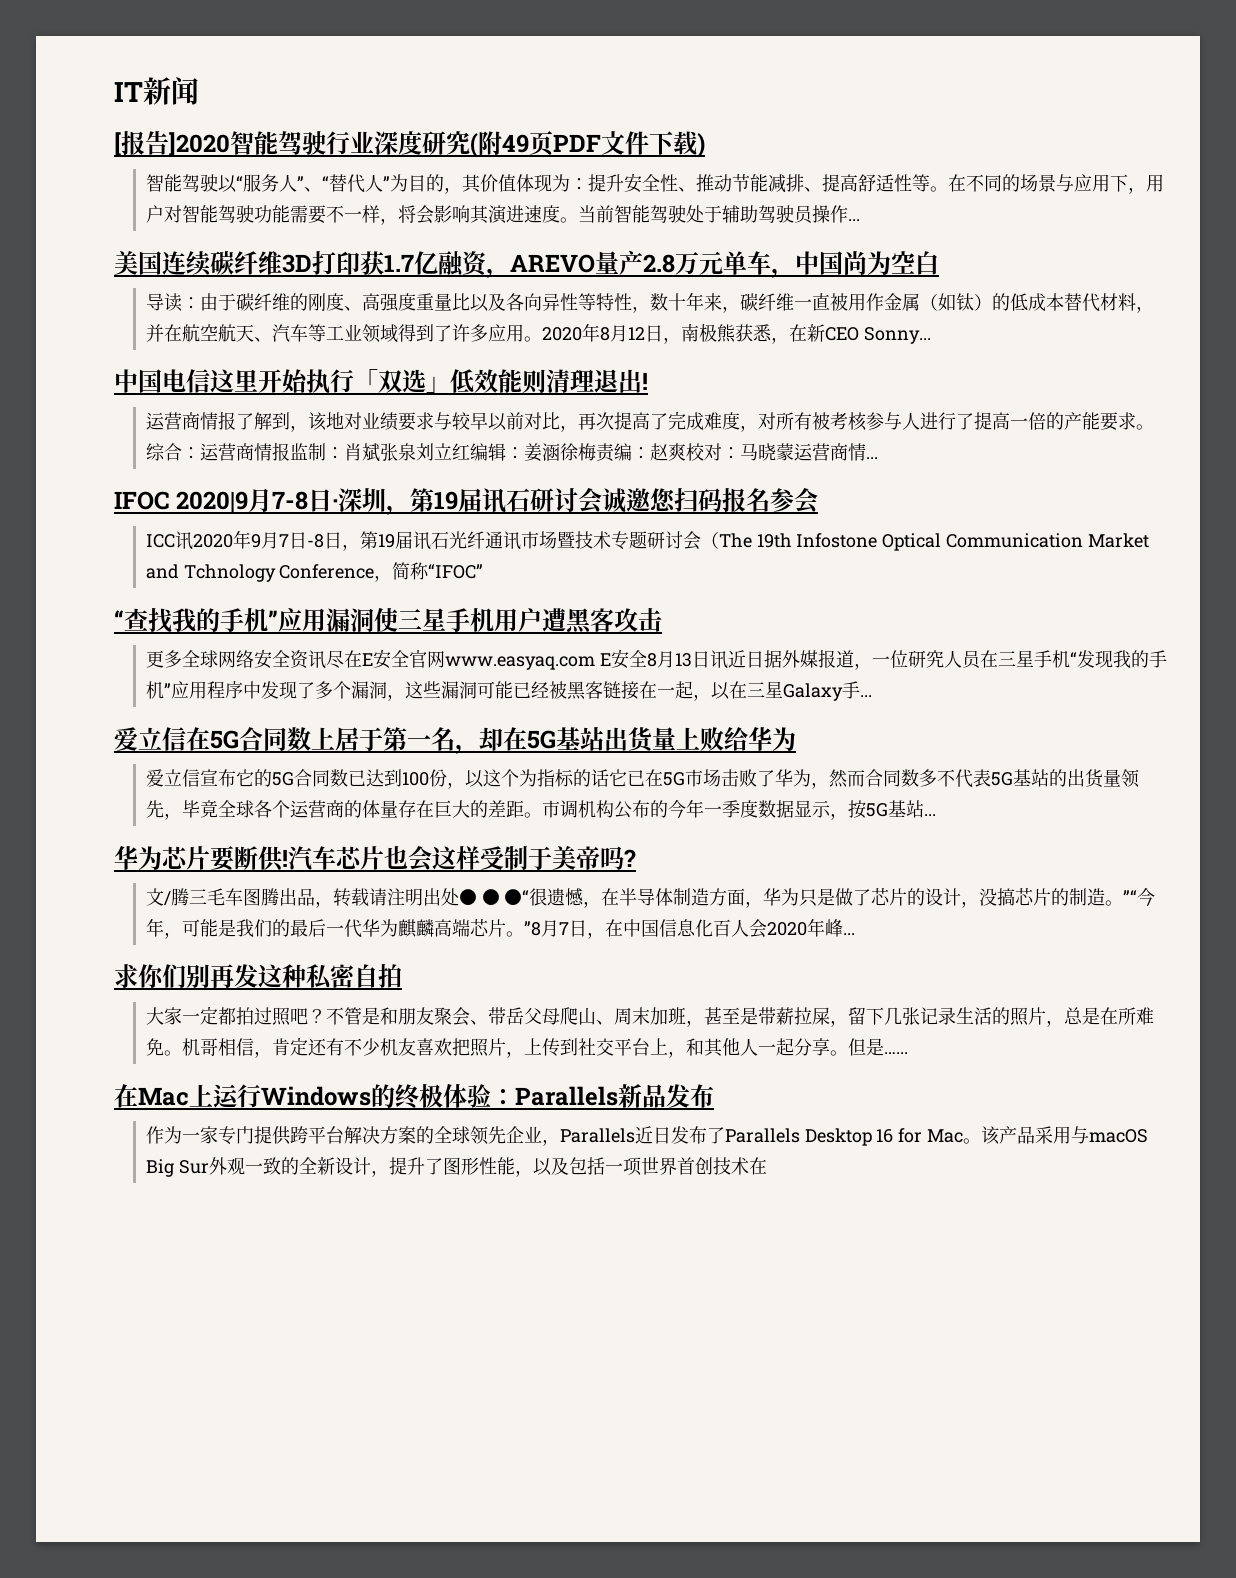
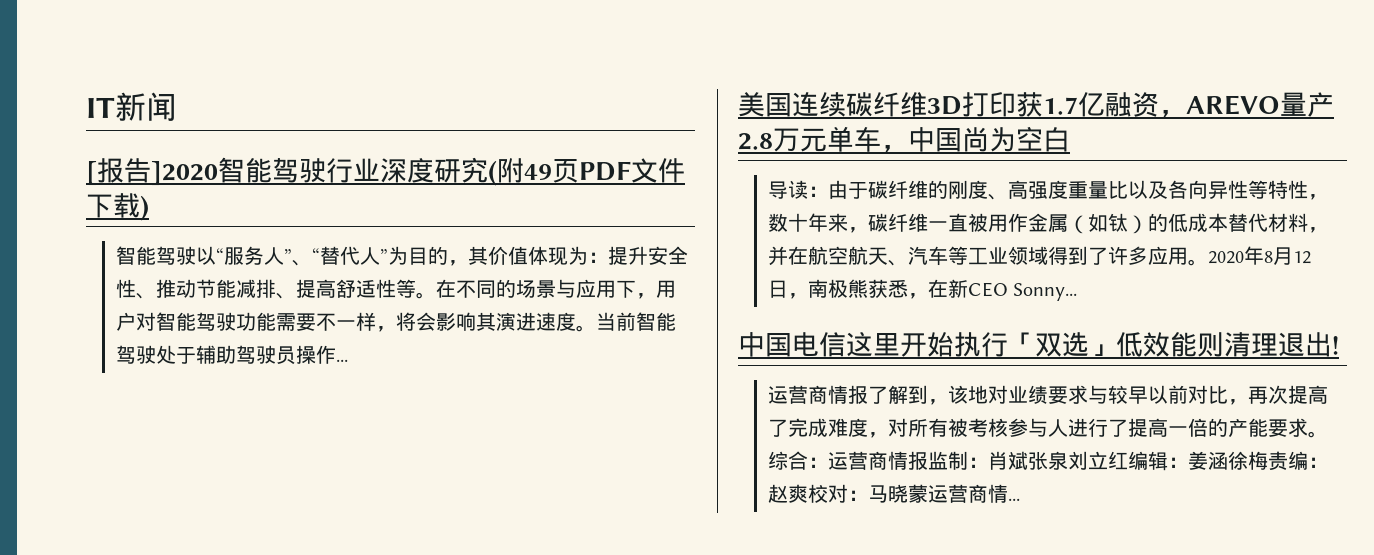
- IFOC 2020|9月7-8日·深圳，第19届讯石研讨会诚邀您扫码报名参会
- ICC讯2020年9月7日-8日，第19届讯石光纤通讯市场暨技术专题研讨会（The 19th Infostone Optical Communication Market and Tchnology Conference，简称“IFOC”
- “查找我的手机”应用漏洞使三星手机用户遭黑客攻击
- 更多全球网络安全资讯尽在E安全官网www.easyaq.com E安全8月13日讯近日据外媒报道，一位研究人员在三星手机“发现我的手机”应用程序中发现了多个漏洞，这些漏洞可能已经被黑客链接在一起，以在三星Galaxy手...
- 爱立信在5G合同数上居于第一名，却在5G基站出货量上败给华为
- 爱立信宣布它的5G合同数已达到100份，以这个为指标的话它已在5G市场击败了华为，然而合同数多不代表5G基站的出货量领先，毕竟全球各个运营商的体量存在巨大的差距。市调机构公布的今年一季度数据显示，按5G基站...
- 华为芯片要断供!汽车芯片也会这样受制于美帝吗?
- 文/腾三毛车图腾出品，转载请注明出处● ● ●“很遗憾，在半导体制造方面，华为只是做了芯片的设计，没搞芯片的制造。”“今年，可能是我们的最后一代华为麒麟高端芯片。”8月7日，在中国信息化百人会2020年峰...
- 求你们别再发这种私密自拍
- 大家一定都拍过照吧？不管是和朋友聚会、带岳父母爬山、周末加班，甚至是带薪拉屎，留下几张记录生活的照片，总是在所难免。机哥相信，肯定还有不少机友喜欢把照片，上传到社交平台上，和其他人一起分享。但是…...
- 在Mac上运行Windows的终极体验：Parallels新品发布
- 作为一家专门提供跨平台解决方案的全球领先企业，Parallels近日发布了Parallels Desktop 16 for Mac。该产品采用与macOS Big Sur外观一致的全新设计，提升了图形性能，以及包括一项世界首创技术在

